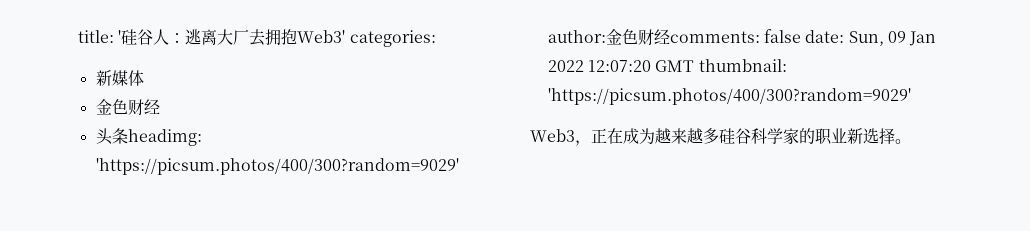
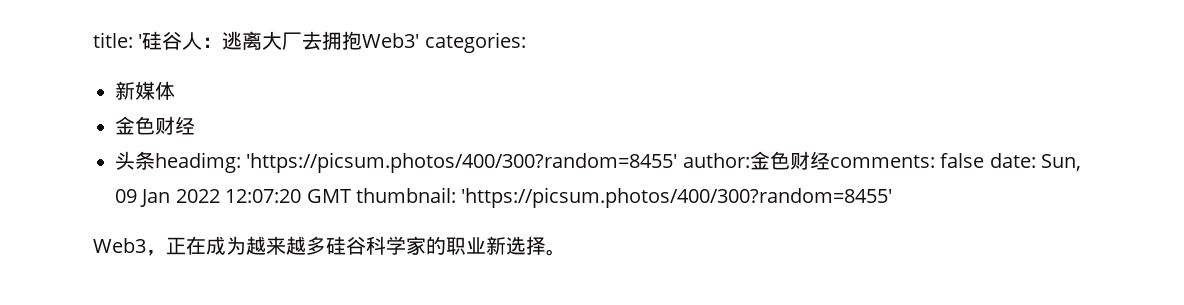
- 头条headimg: 'https://picsum.photos/400/300?random=9029' author:金色财经comments: false date: Sun, 09 Jan 2022 12:07:20 GMT thumbnail: 'https://picsum.photos/400/300?random=9029'
+ 头条headimg: 'https://picsum.photos/400/300?random=8455' author:金色财经comments: false date: Sun, 09 Jan 2022 12:07:20 GMT thumbnail: 'https://picsum.photos/400/300?random=8455'

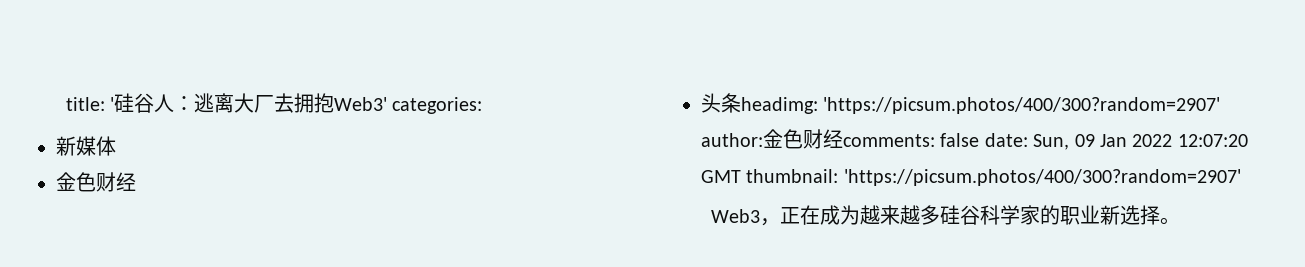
- 头条headimg: 'https://picsum.photos/400/300?random=8455' author:金色财经comments: false date: Sun, 09 Jan 2022 12:07:20 GMT thumbnail: 'https://picsum.photos/400/300?random=8455'
+ 头条headimg: 'https://picsum.photos/400/300?random=2907' author:金色财经comments: false date: Sun, 09 Jan 2022 12:07:20 GMT thumbnail: 'https://picsum.photos/400/300?random=2907'

